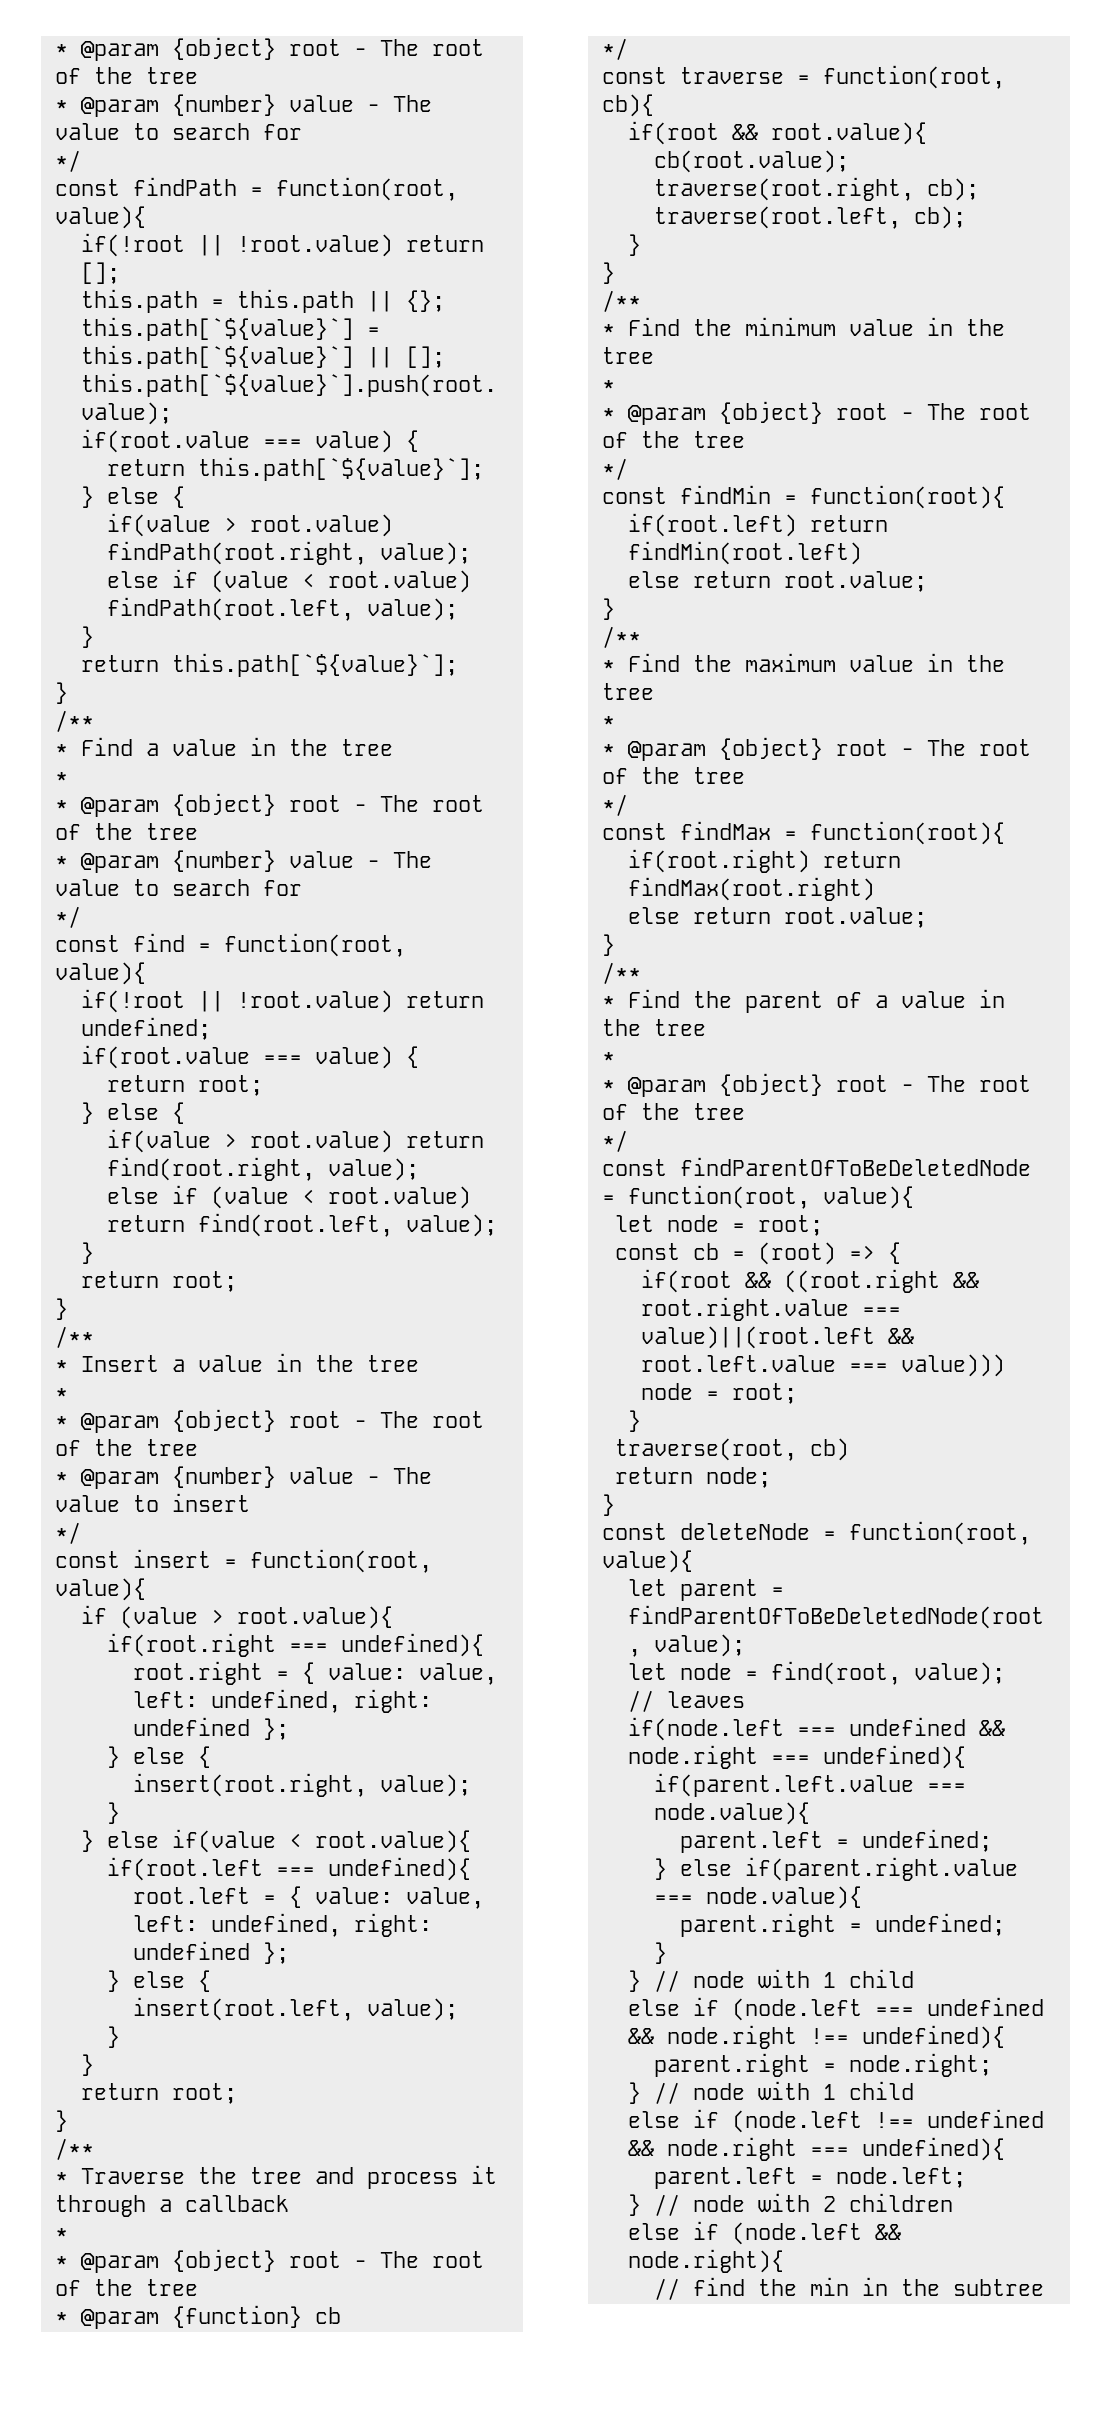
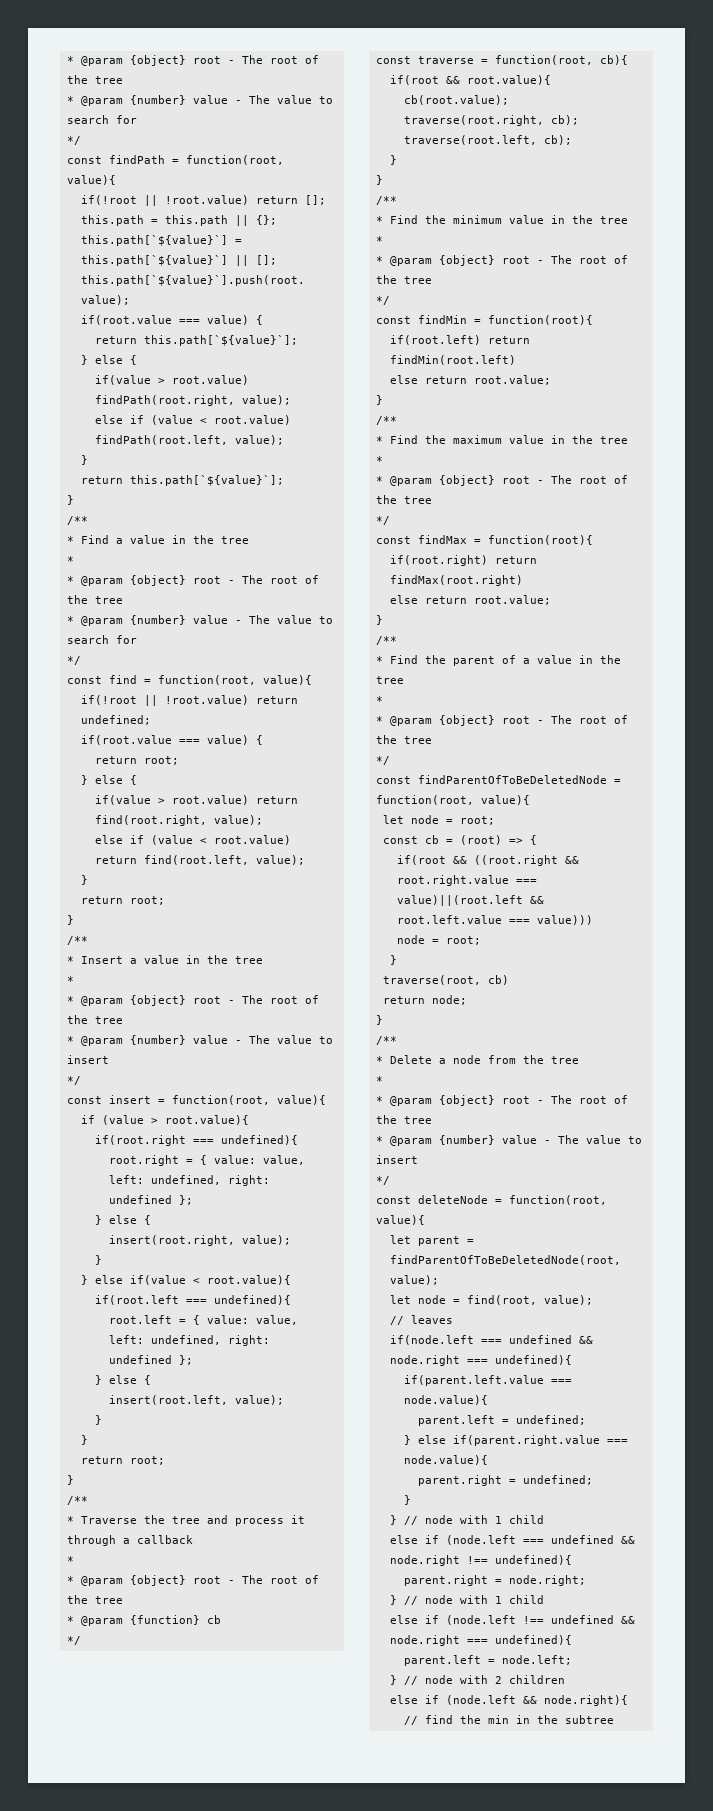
  return node;
  }
+ /**
+ * Delete a node from the tree
+ *
+ * @param {object} root - The root of the tree
+ * @param {number} value - The value to insert
+ */

